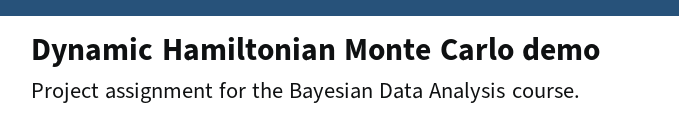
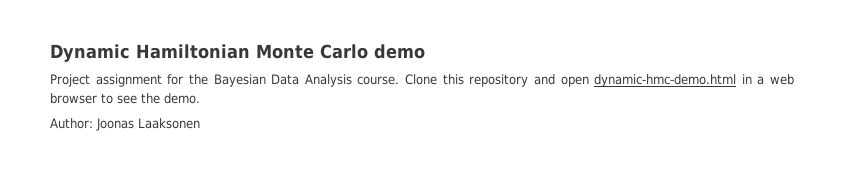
+ Clone this repository and open dynamic-hmc-demo.html in a web browser to see the demo.
+ Author: Joonas Laaksonen

